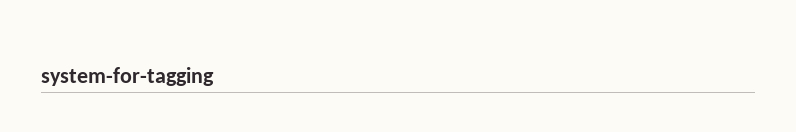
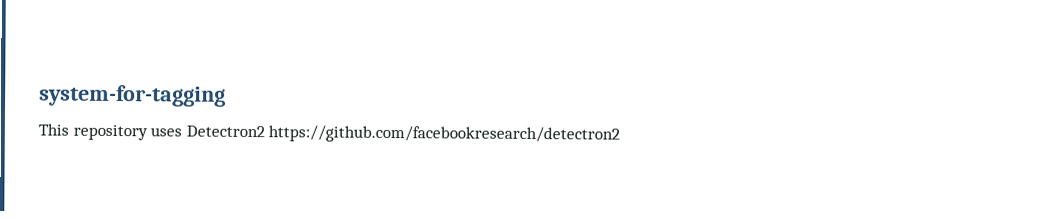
+ This repository uses Detectron2 https://github.com/facebookresearch/detectron2

